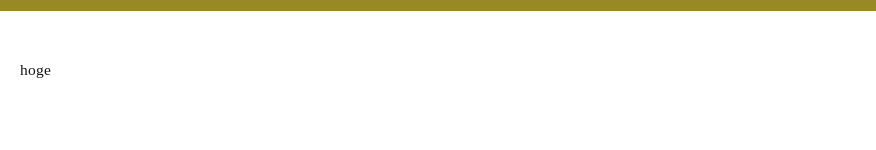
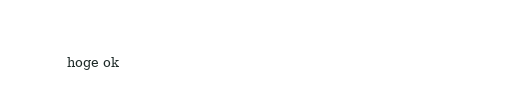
- hoge
+ hoge ok

